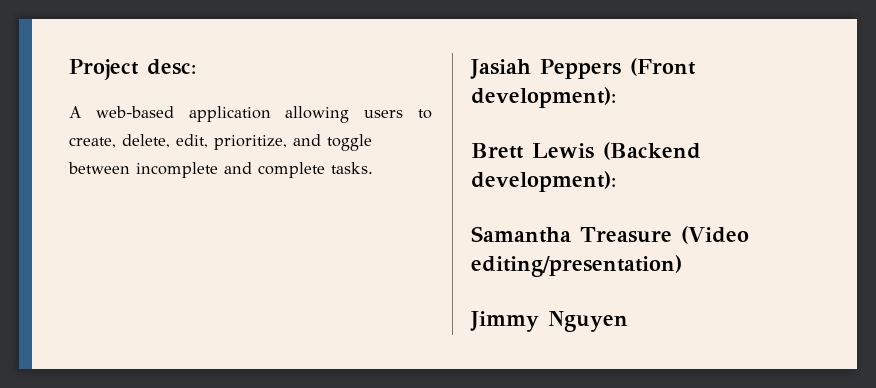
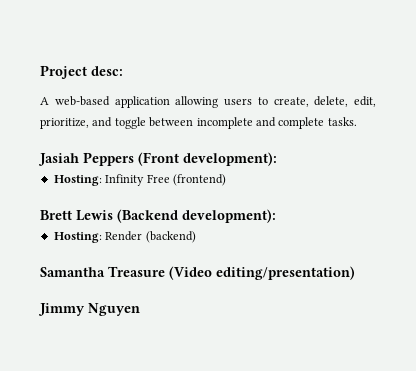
+ Hosting: Infinity Free (frontend)
+ Hosting: Render (backend)

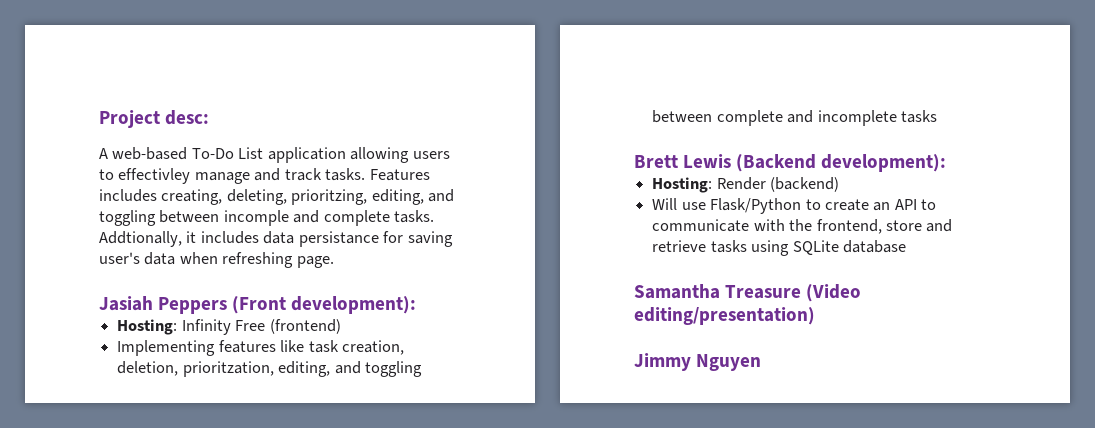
- A web-based application allowing users to create, delete, edit, prioritize, and toggle between incomplete and complete tasks.
+ A web-based To-Do List application allowing users to effectivley manage and track tasks. Features includes creating, deleting, prioritzing, editing, and toggling between incomple and complete tasks. Addtionally, it includes data persistance for saving user's data when refreshing page.
+ Implementing features like task creation, deletion, prioritzation, editing, and toggling between complete and incomplete tasks
+ Will use Flask/Python to create an API to communicate with the frontend, store and retrieve tasks using SQLite database

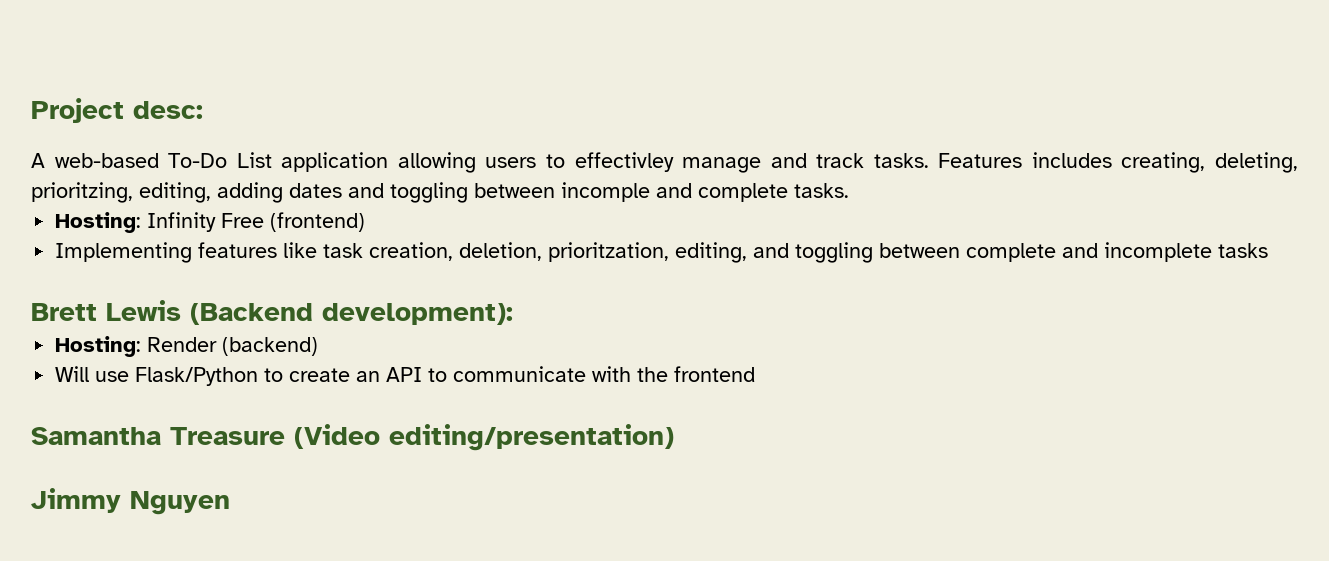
- Features includes creating, deleting, prioritzing, editing, and toggling between incomple and complete tasks. Addtionally, it includes data persistance for saving user's data when refreshing page.
- Jasiah Peppers (Front development):
+ Features includes creating, deleting, prioritzing, editing, adding dates and toggling between incomple and complete tasks.
- Will use Flask/Python to create an API to communicate with the frontend, store and retrieve tasks using SQLite database
+ Will use Flask/Python to create an API to communicate with the frontend

